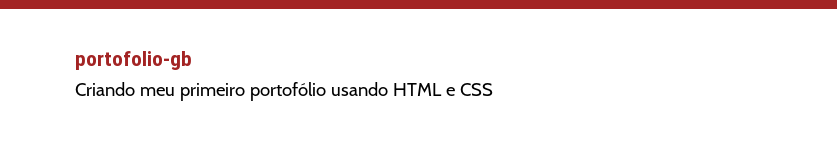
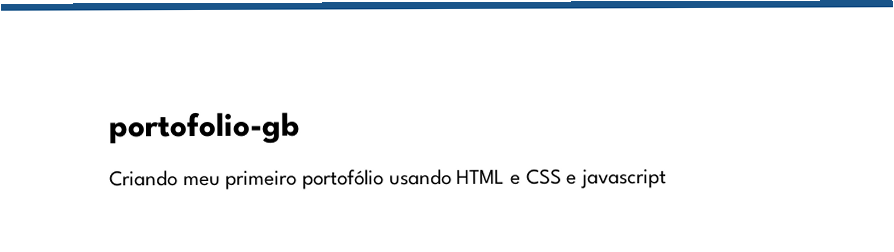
- Criando meu primeiro portofólio usando HTML e CSS
+ Criando meu primeiro portofólio usando HTML e CSS e javascript

